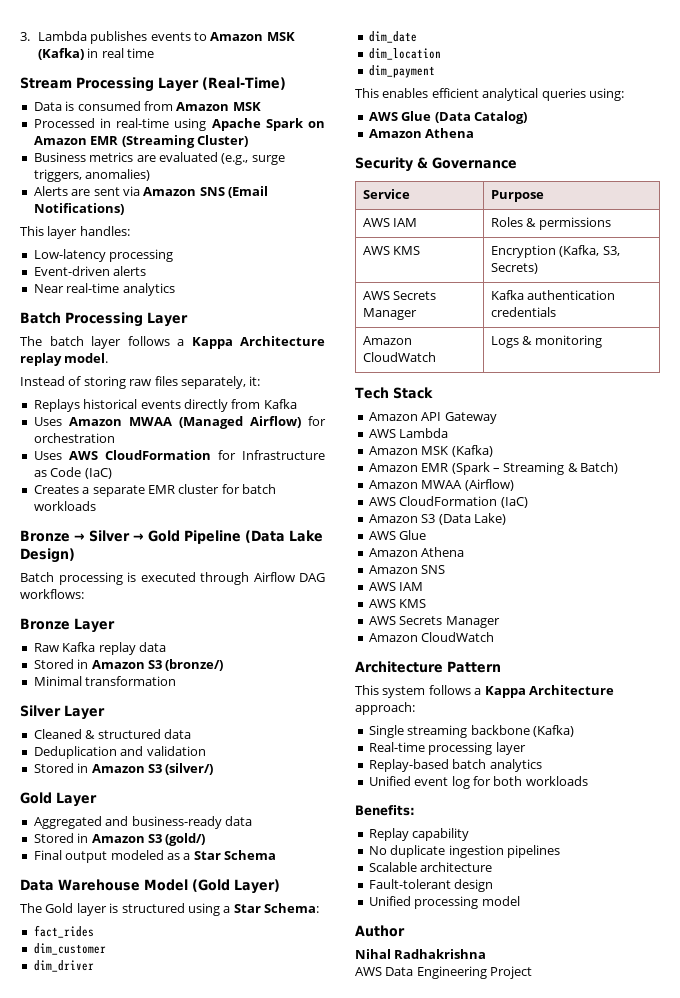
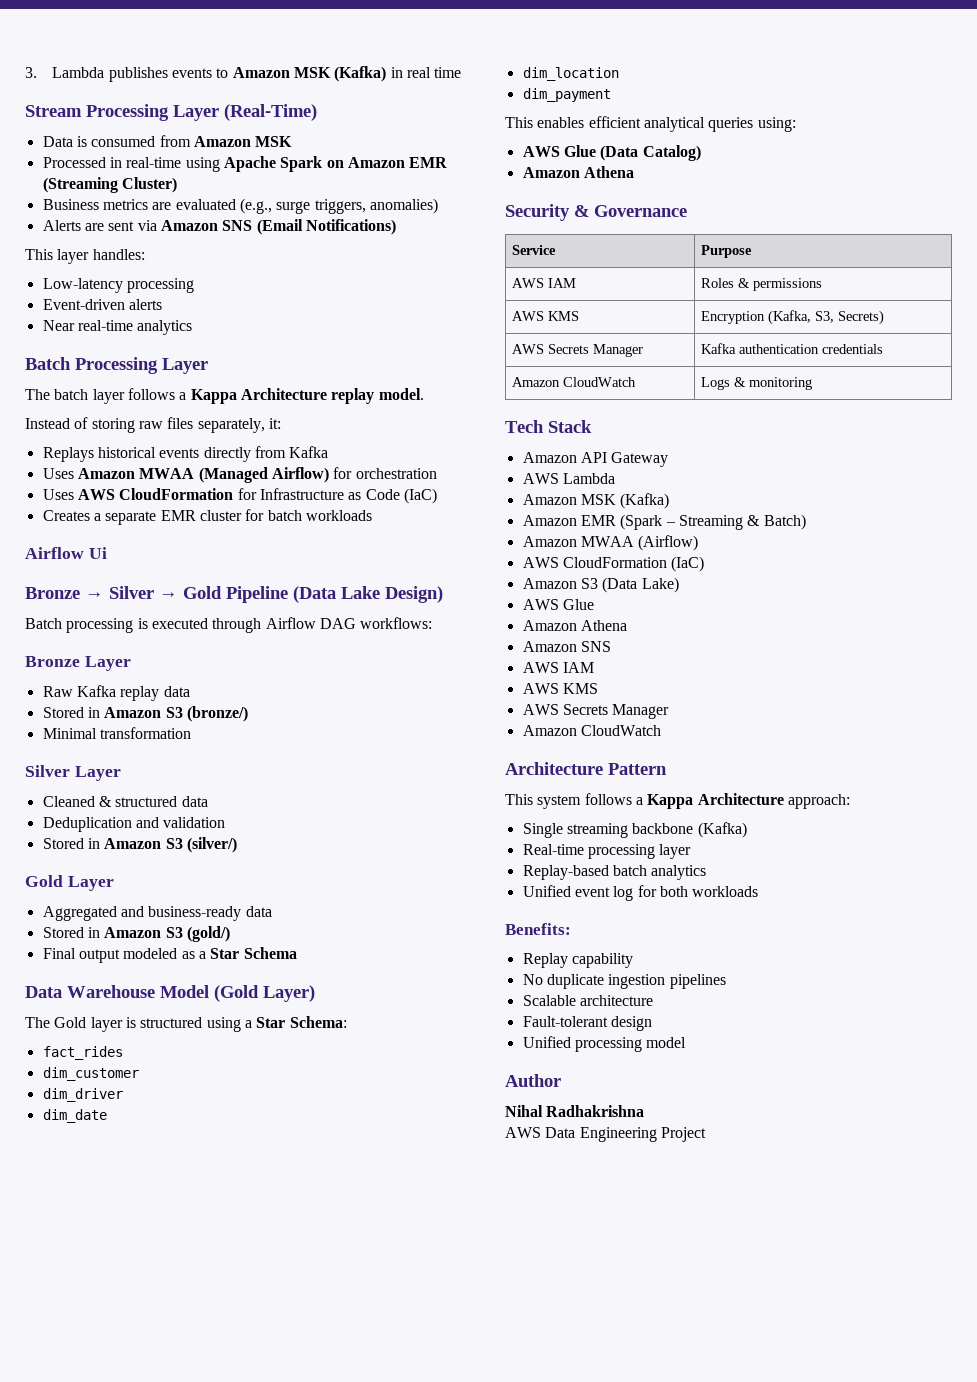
+ Airflow Ui

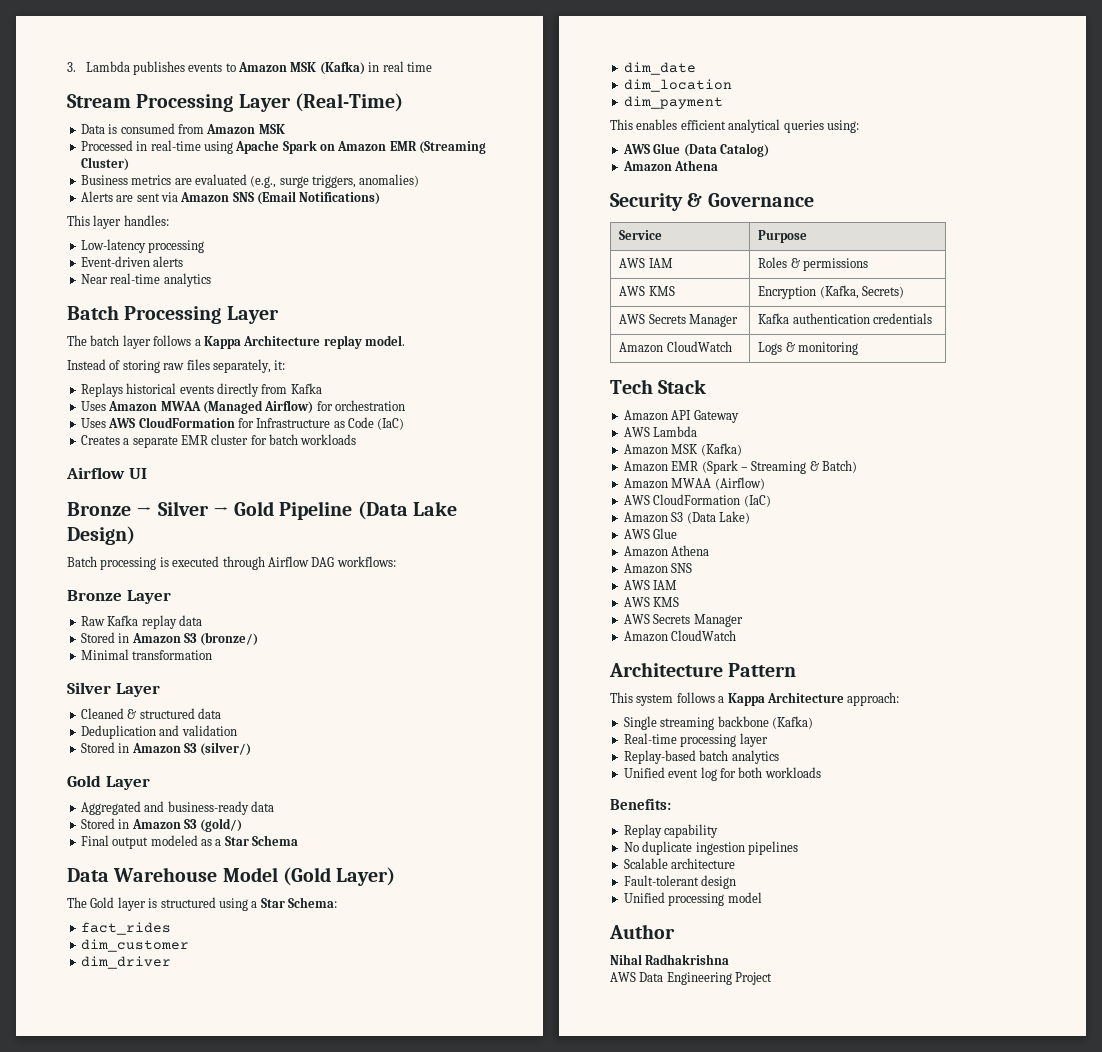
- Airflow Ui
+ Airflow UI
- AWS KMS | Encryption (Kafka, S3, Secrets)
+ AWS KMS | Encryption (Kafka, Secrets)

